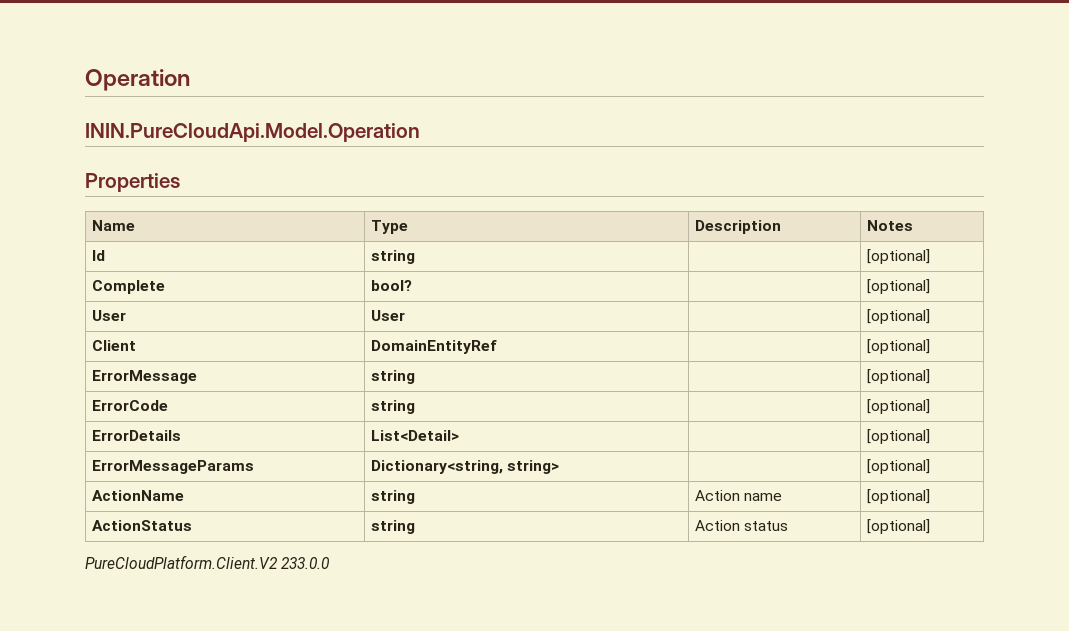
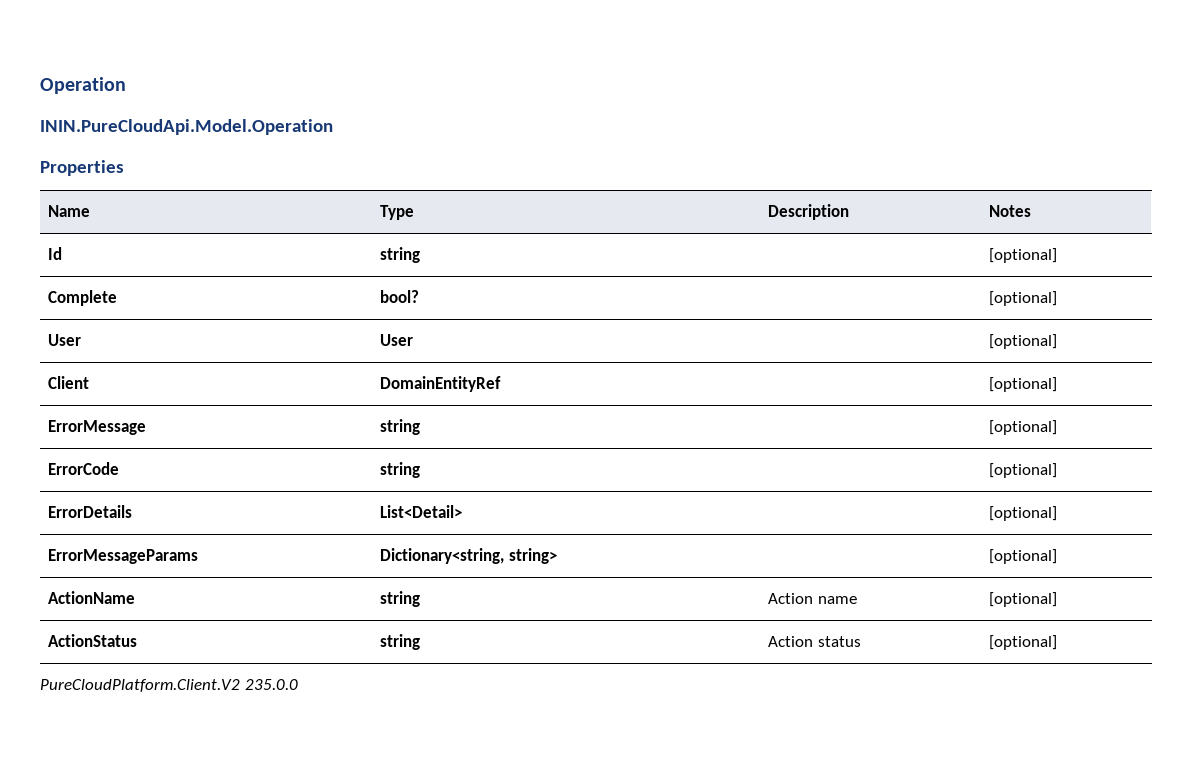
- PureCloudPlatform.Client.V2 233.0.0
+ PureCloudPlatform.Client.V2 235.0.0

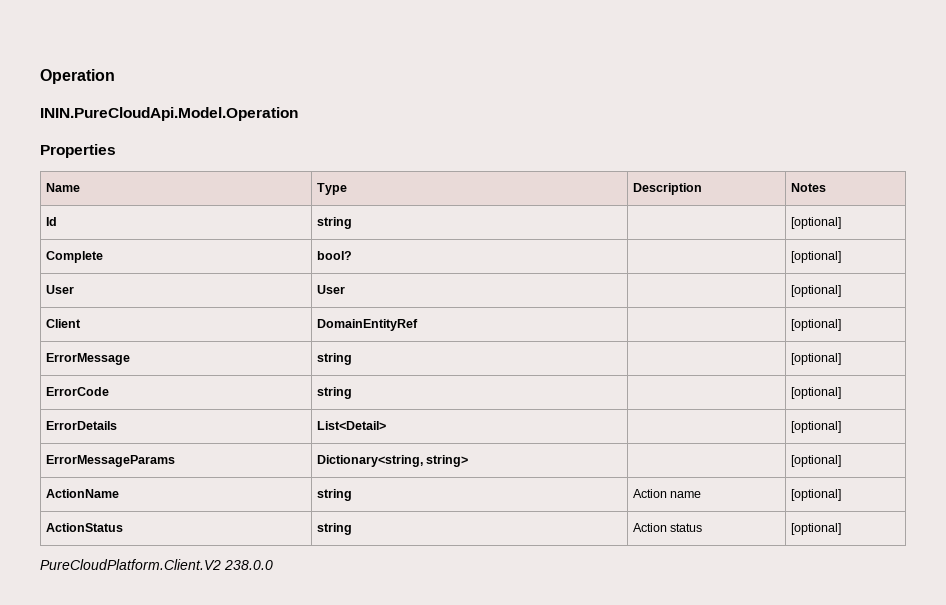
- PureCloudPlatform.Client.V2 235.0.0
+ PureCloudPlatform.Client.V2 238.0.0

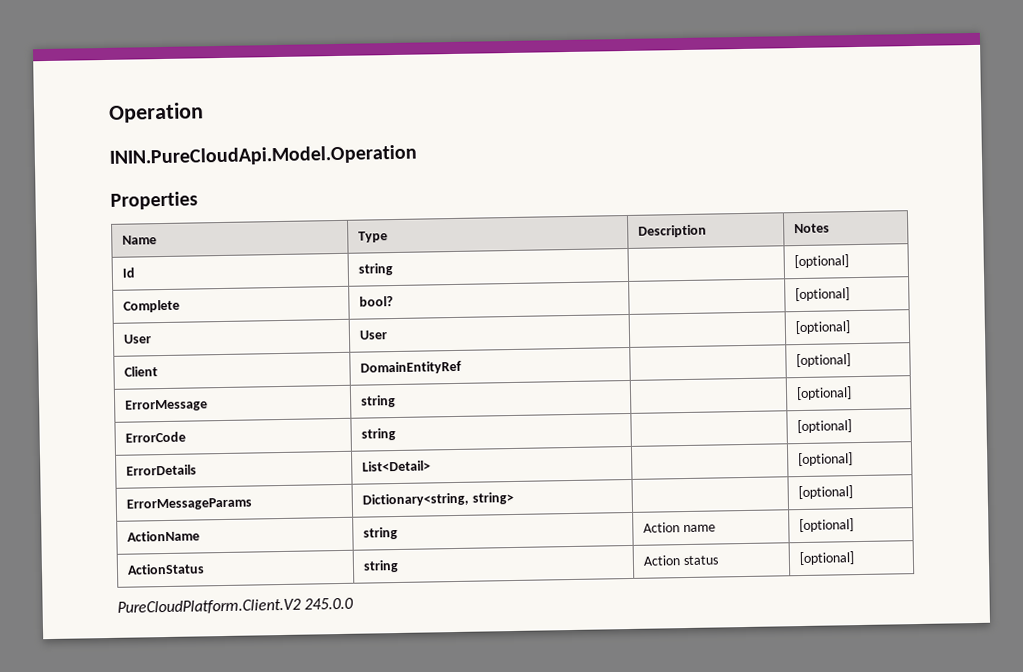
- PureCloudPlatform.Client.V2 238.0.0
+ PureCloudPlatform.Client.V2 245.0.0

